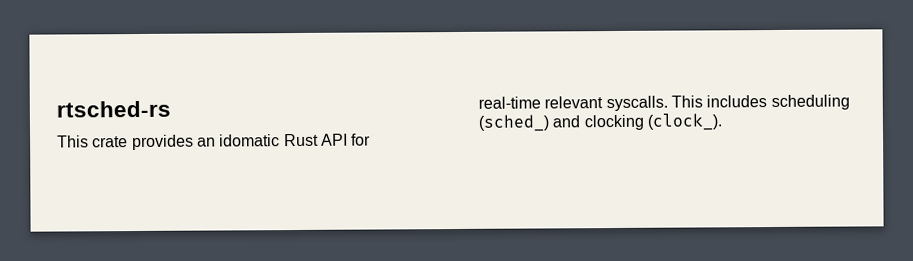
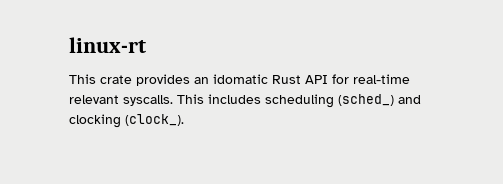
- rtsched-rs
+ linux-rt

